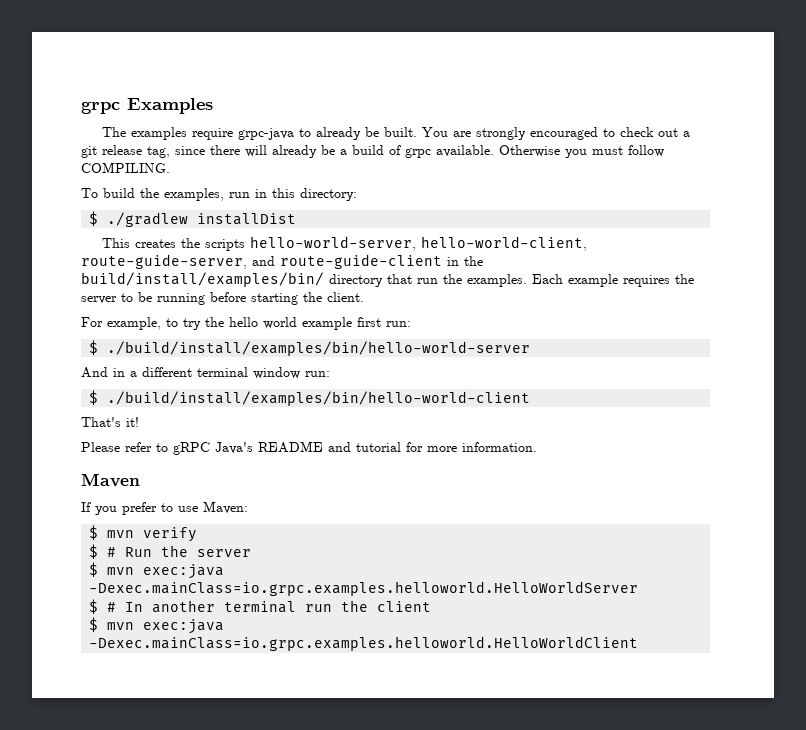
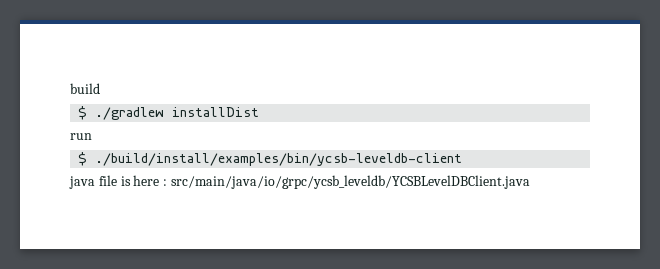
- grpc Examples
- The examples require grpc-java to already be built. You are strongly encouraged to check out a git release tag, since there will already be a build of grpc available. Otherwise you must follow COMPILING.
- To build the examples, run in this directory:
+ build
  $ ./gradlew installDist
- This creates the scripts hello-world-server, hello-world-client, route-guide-server, and route-guide-client in the build/install/examples/bin/ directory that run the examples. Each example requires the server to be running before starting the client.
- For example, to try the hello world example first run:
- $ ./build/install/examples/bin/hello-world-server
- And in a different terminal window run:
- $ ./build/install/examples/bin/hello-world-client
- That's it!
- Please refer to gRPC Java's README and tutorial for more information.
- Maven
- If you prefer to use Maven:
- $ mvn verify
- $ # Run the server
- $ mvn exec:java -Dexec.mainClass=io.grpc.examples.helloworld.HelloWorldServer
- $ # In another terminal run the client
- $ mvn exec:java -Dexec.mainClass=io.grpc.examples.helloworld.HelloWorldClient
+ run
+ $ ./build/install/examples/bin/ycsb-leveldb-client
+ java file is here : src/main/java/io/grpc/ycsb_leveldb/YCSBLevelDBClient.java

